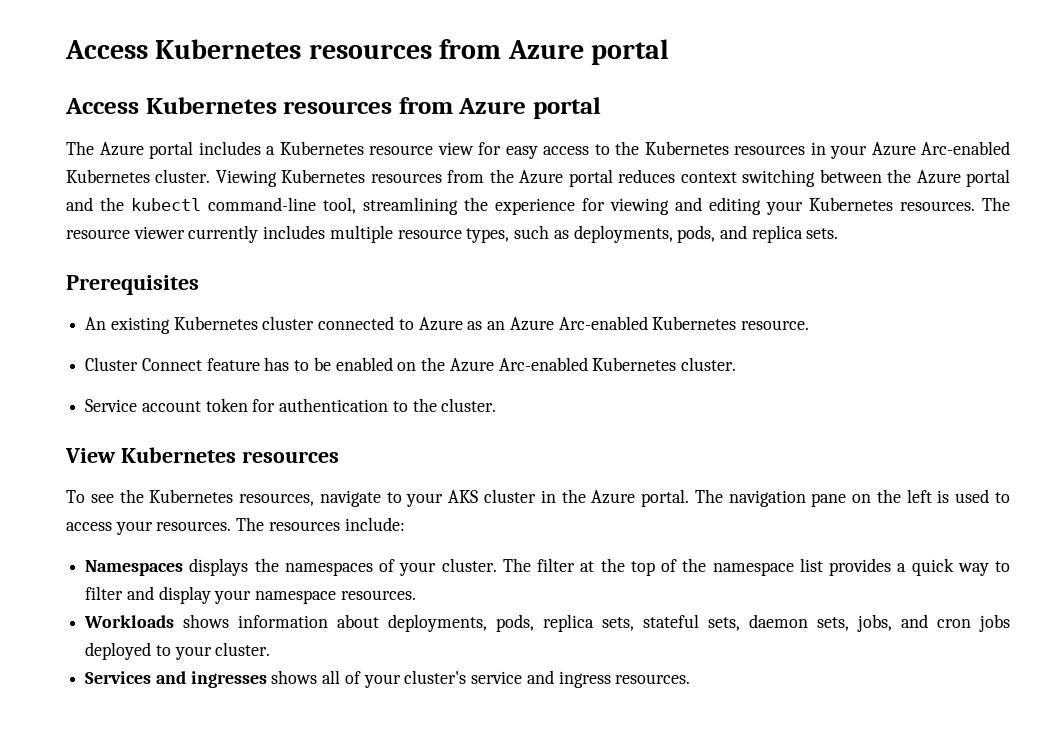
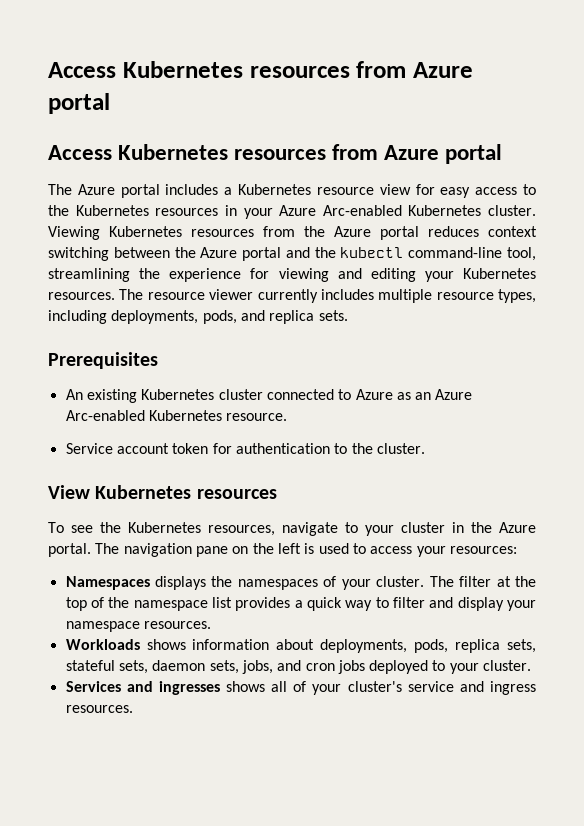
- The resource viewer currently includes multiple resource types, such as deployments, pods, and replica sets.
+ The resource viewer currently includes multiple resource types, including deployments, pods, and replica sets.
- Cluster Connect feature has to be enabled on the Azure Arc-enabled Kubernetes cluster.
- To see the Kubernetes resources, navigate to your AKS cluster in the Azure portal.
+ To see the Kubernetes resources, navigate to your cluster in the Azure portal.
- The navigation pane on the left is used to access your resources. The resources include:
+ The navigation pane on the left is used to access your resources:

